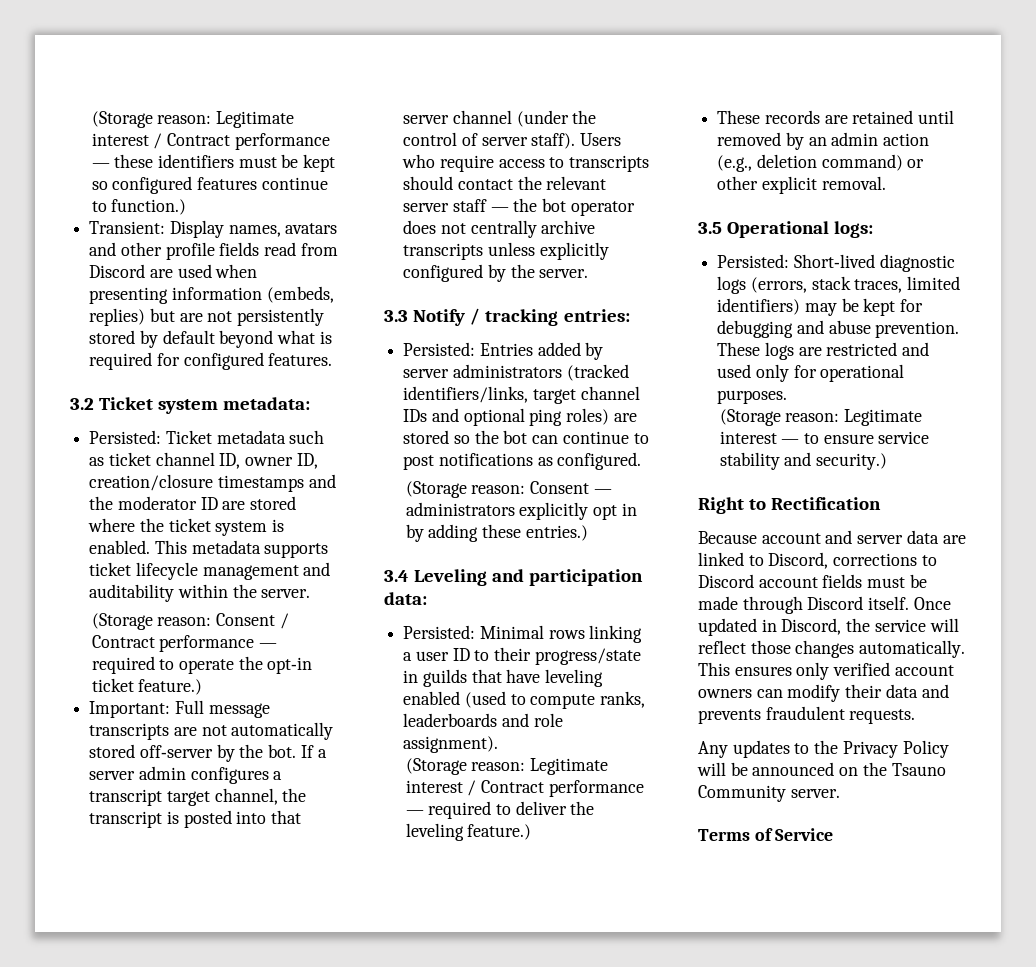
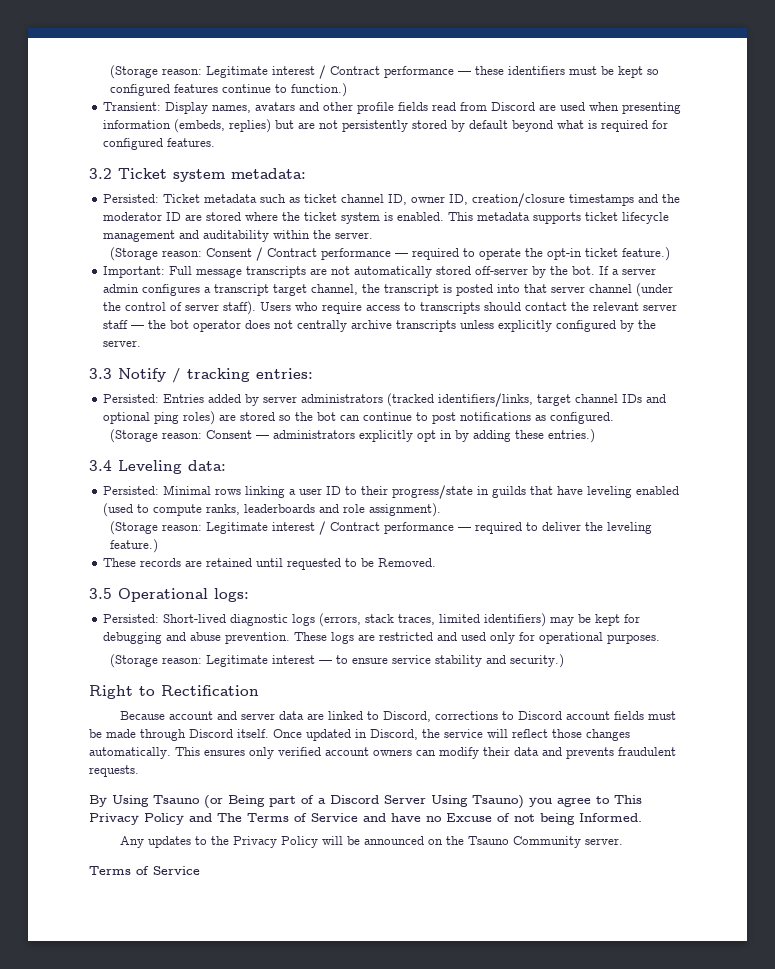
- 3.4 Leveling and participation data:
+ 3.4 Leveling data:
- These records are retained until removed by an admin action (e.g., deletion command) or other explicit removal.
+ These records are retained until requested to be Removed.
+ By Using Tsauno (or Being part of a Discord Server Using Tsauno) you agree to This Privacy Policy and The Terms of Service and have no Excuse of not being Informed.

